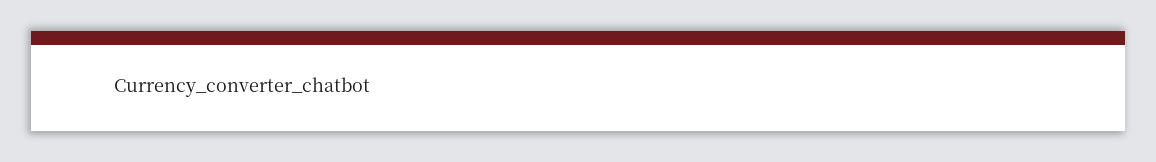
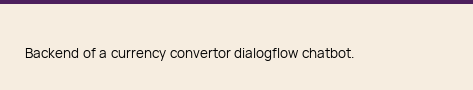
- Currency_converter_chatbot
+ Backend of a currency convertor dialogflow chatbot.

